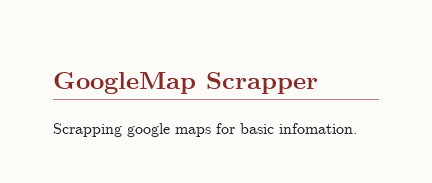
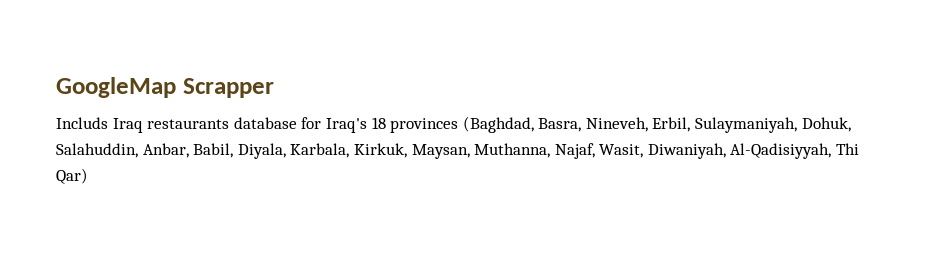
- Scrapping google maps for basic infomation.
+ Includs Iraq restaurants database for Iraq's 18 provinces (Baghdad, Basra, Nineveh, Erbil, Sulaymaniyah, Dohuk, Salahuddin, Anbar, Babil, Diyala, Karbala, Kirkuk, Maysan, Muthanna, Najaf, Wasit, Diwaniyah, Al-Qadisiyyah, Thi Qar)

